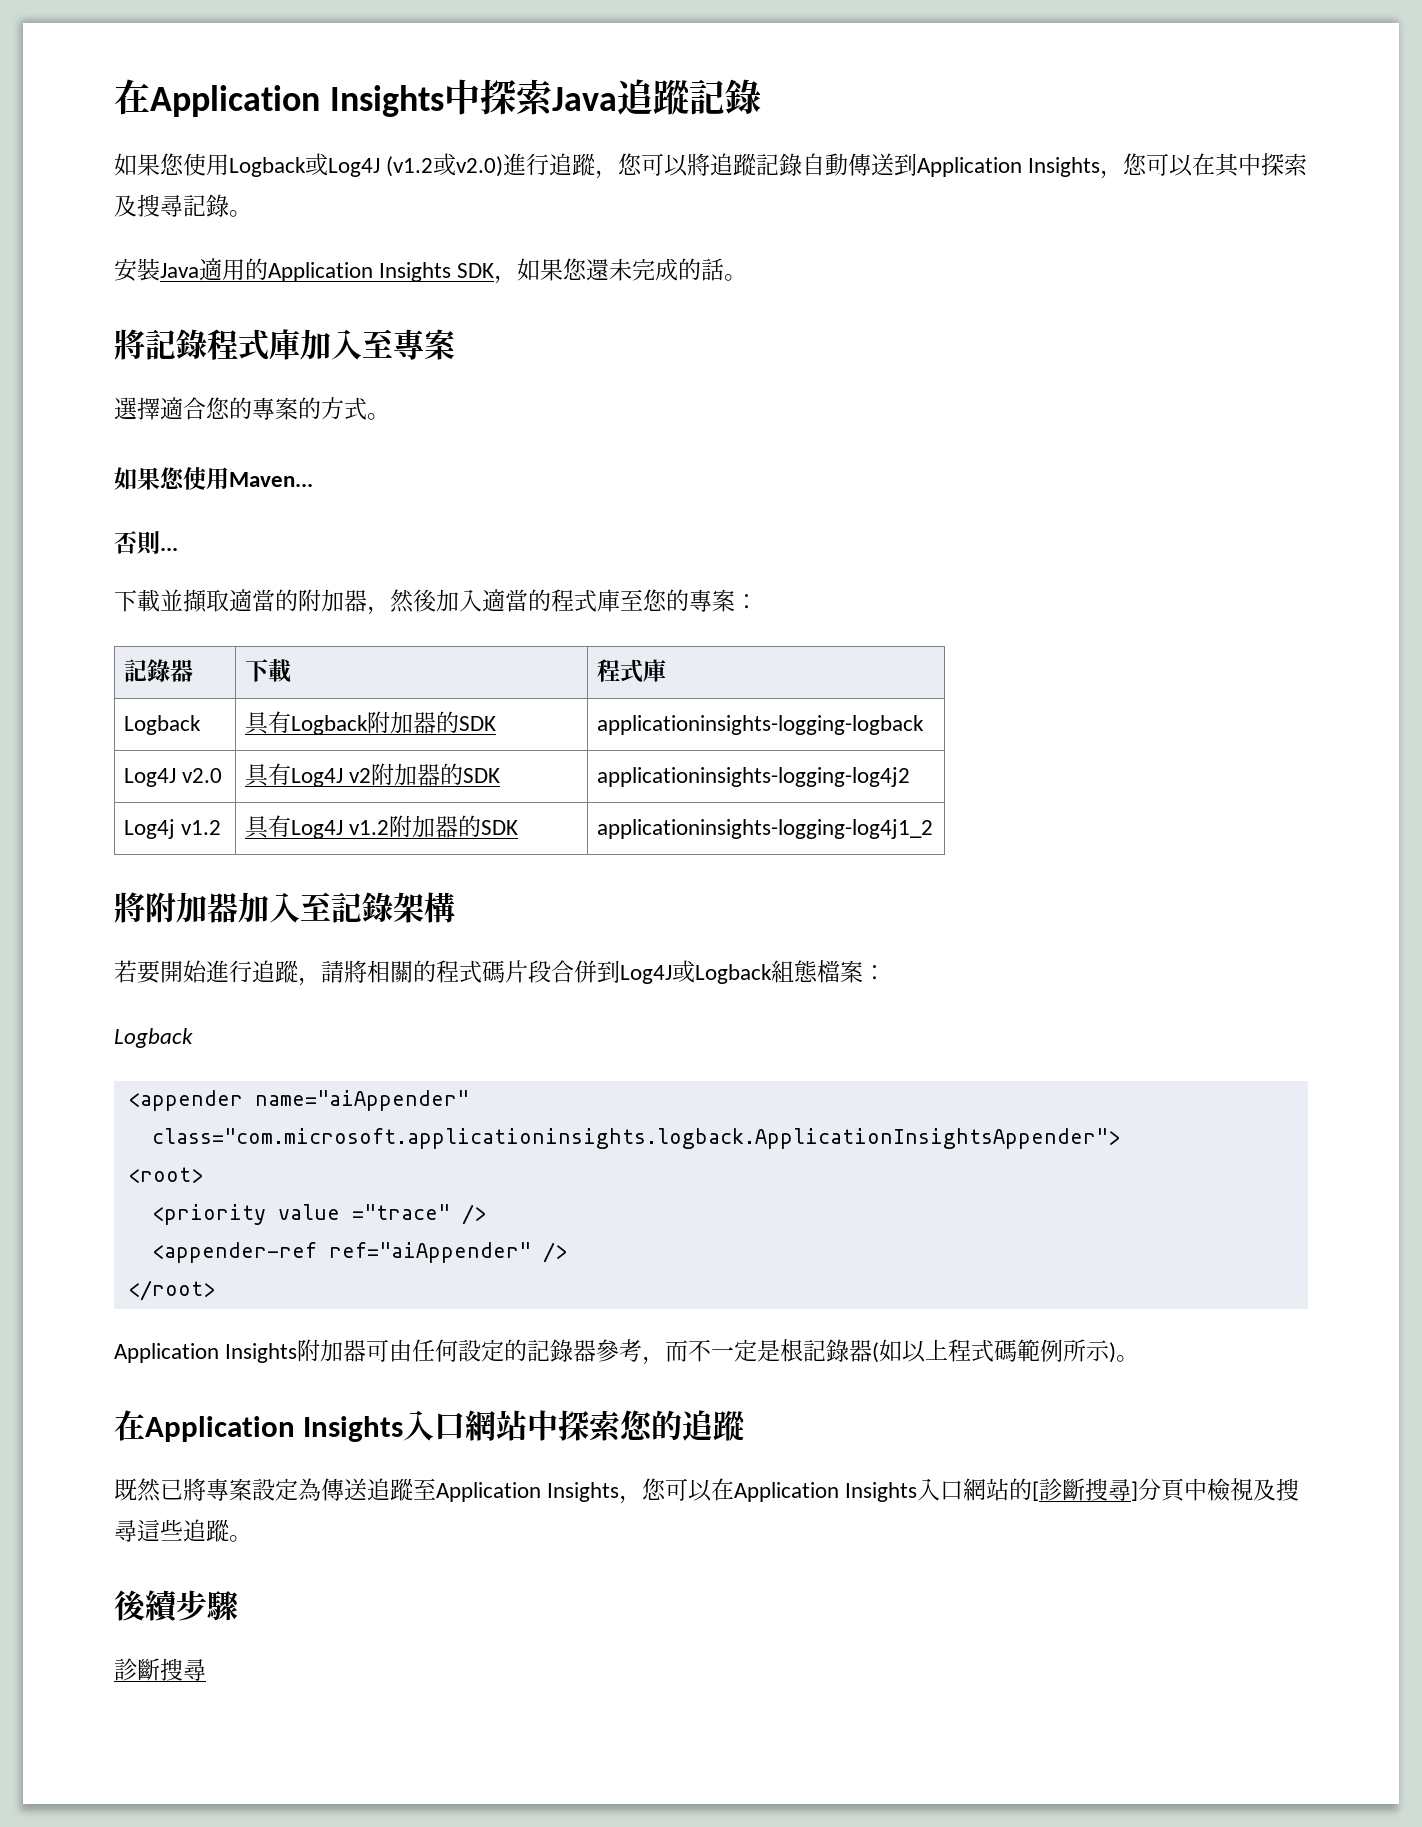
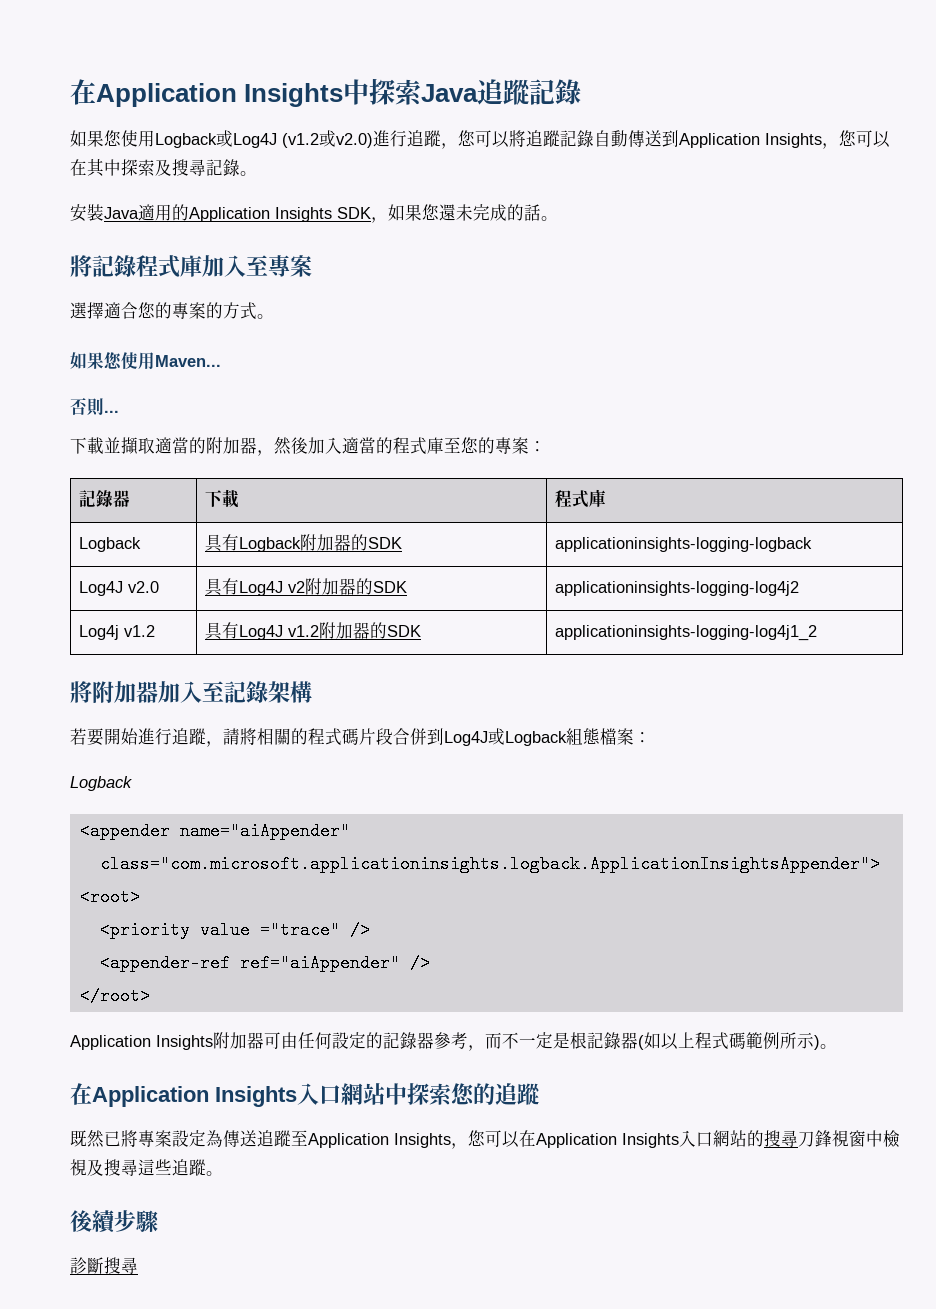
- 既然已將專案設定為傳送追蹤至Application Insights，您可以在Application Insights入口網站的[診斷搜尋]分頁中檢視及搜尋這些追蹤。
+ 既然已將專案設定為傳送追蹤至Application Insights，您可以在Application Insights入口網站的搜尋刀鋒視窗中檢視及搜尋這些追蹤。

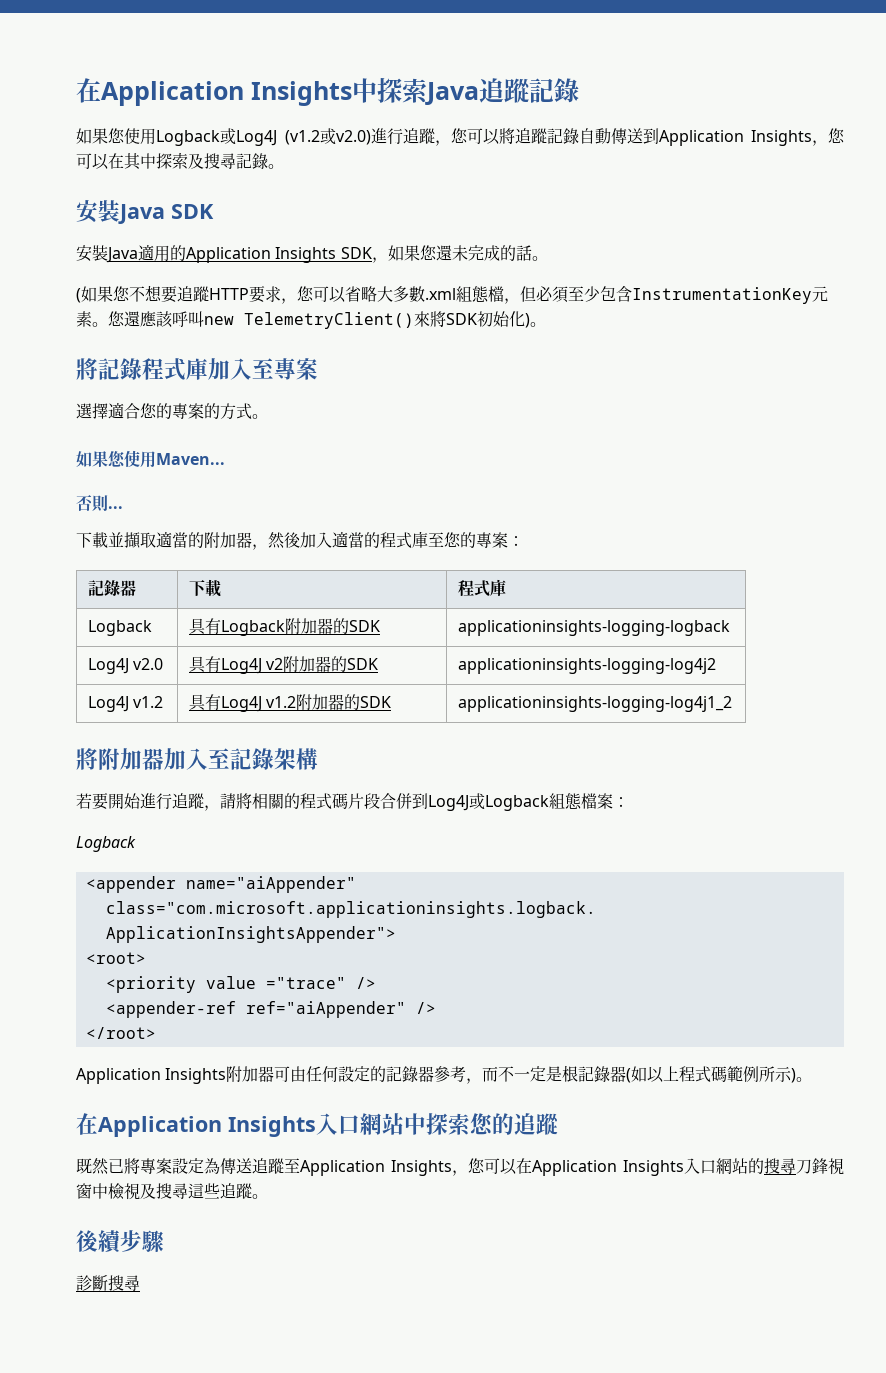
+ 安裝Java SDK
+ (如果您不想要追蹤HTTP要求，您可以省略大多數.xml組態檔，但必須至少包含InstrumentationKey元素。您還應該呼叫new TelemetryClient()來將SDK初始化)。
- Log4j v1.2 | 具有Log4J v1.2附加器的SDK | applicationinsights-logging-log4j1_2
+ Log4J v1.2 | 具有Log4J v1.2附加器的SDK | applicationinsights-logging-log4j1_2

